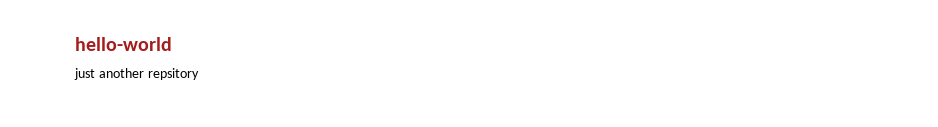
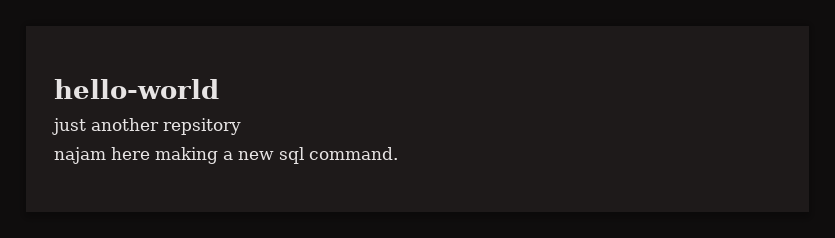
+ najam here making a new sql command.

